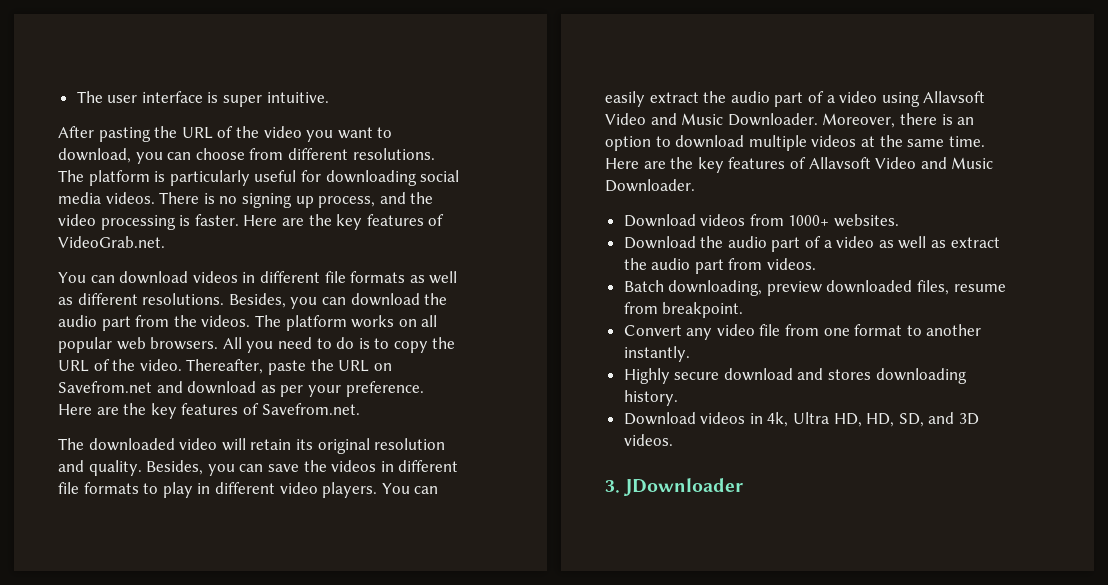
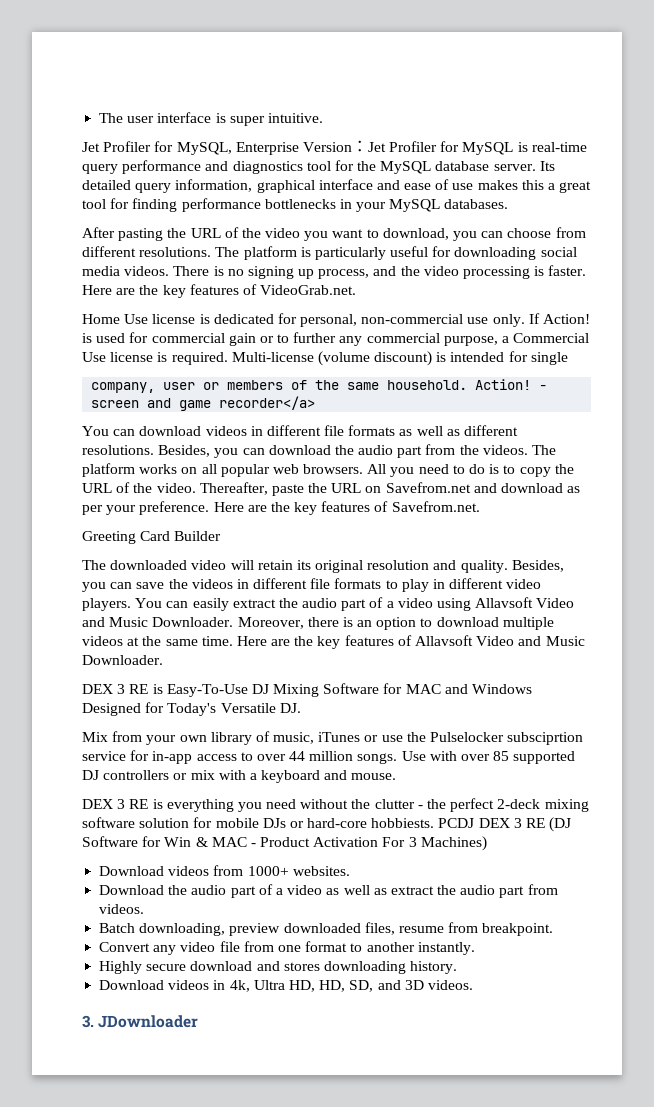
+ Jet Profiler for MySQL, Enterprise Version：Jet Profiler for MySQL is real-time query performance and diagnostics tool for the MySQL database server. Its detailed query information, graphical interface and ease of use makes this a great tool for finding performance bottlenecks in your MySQL databases.
+ Home Use license is dedicated for personal, non-commercial use only. If Action! is used for commercial gain or to further any commercial purpose, a Commercial Use license is required. Multi-license (volume discount) is intended for single
+ company, user or members of the same household. Action! - screen and game recorder</a>
+ Greeting Card Builder
+ DEX 3 RE is Easy-To-Use DJ Mixing Software for MAC and Windows Designed for Today's Versatile DJ.
+ Mix from your own library of music, iTunes or use the Pulselocker subsciprtion service for in-app access to over 44 million songs. Use with over 85 supported DJ controllers or mix with a keyboard and mouse.
+ DEX 3 RE is everything you need without the clutter - the perfect 2-deck mixing software solution for mobile DJs or hard-core hobbiests. PCDJ DEX 3 RE (DJ Software for Win & MAC - Product Activation For 3 Machines)

